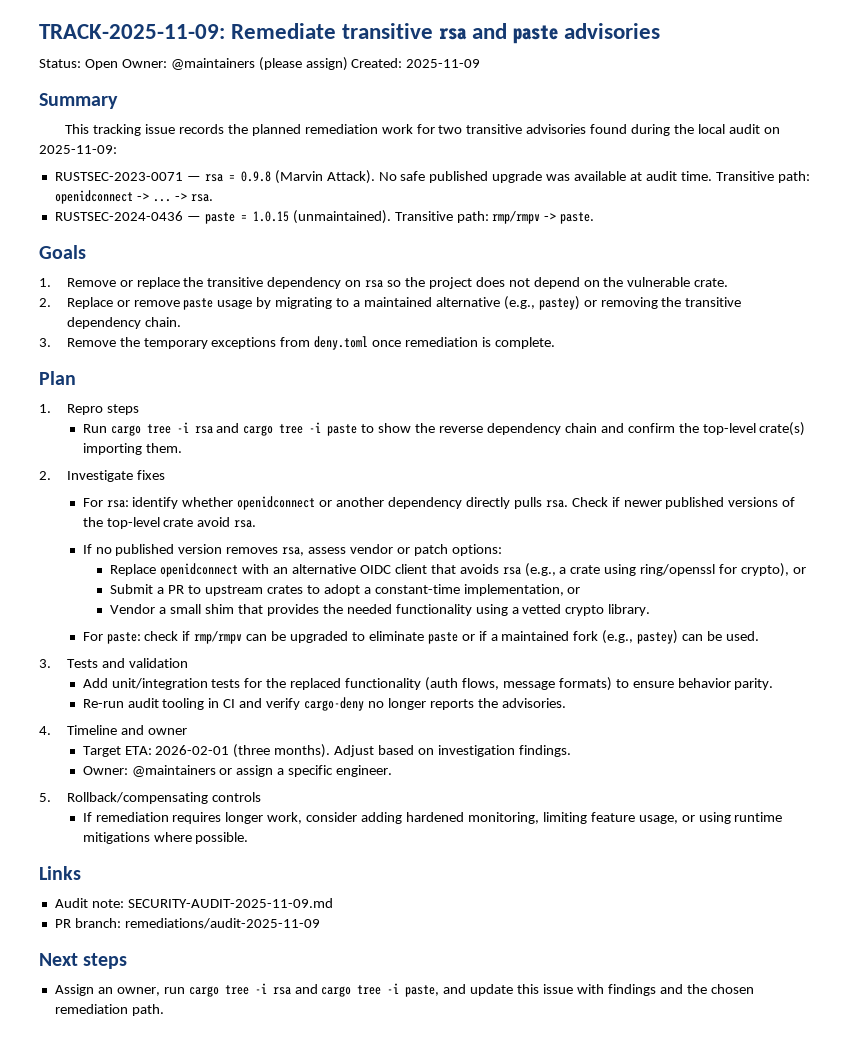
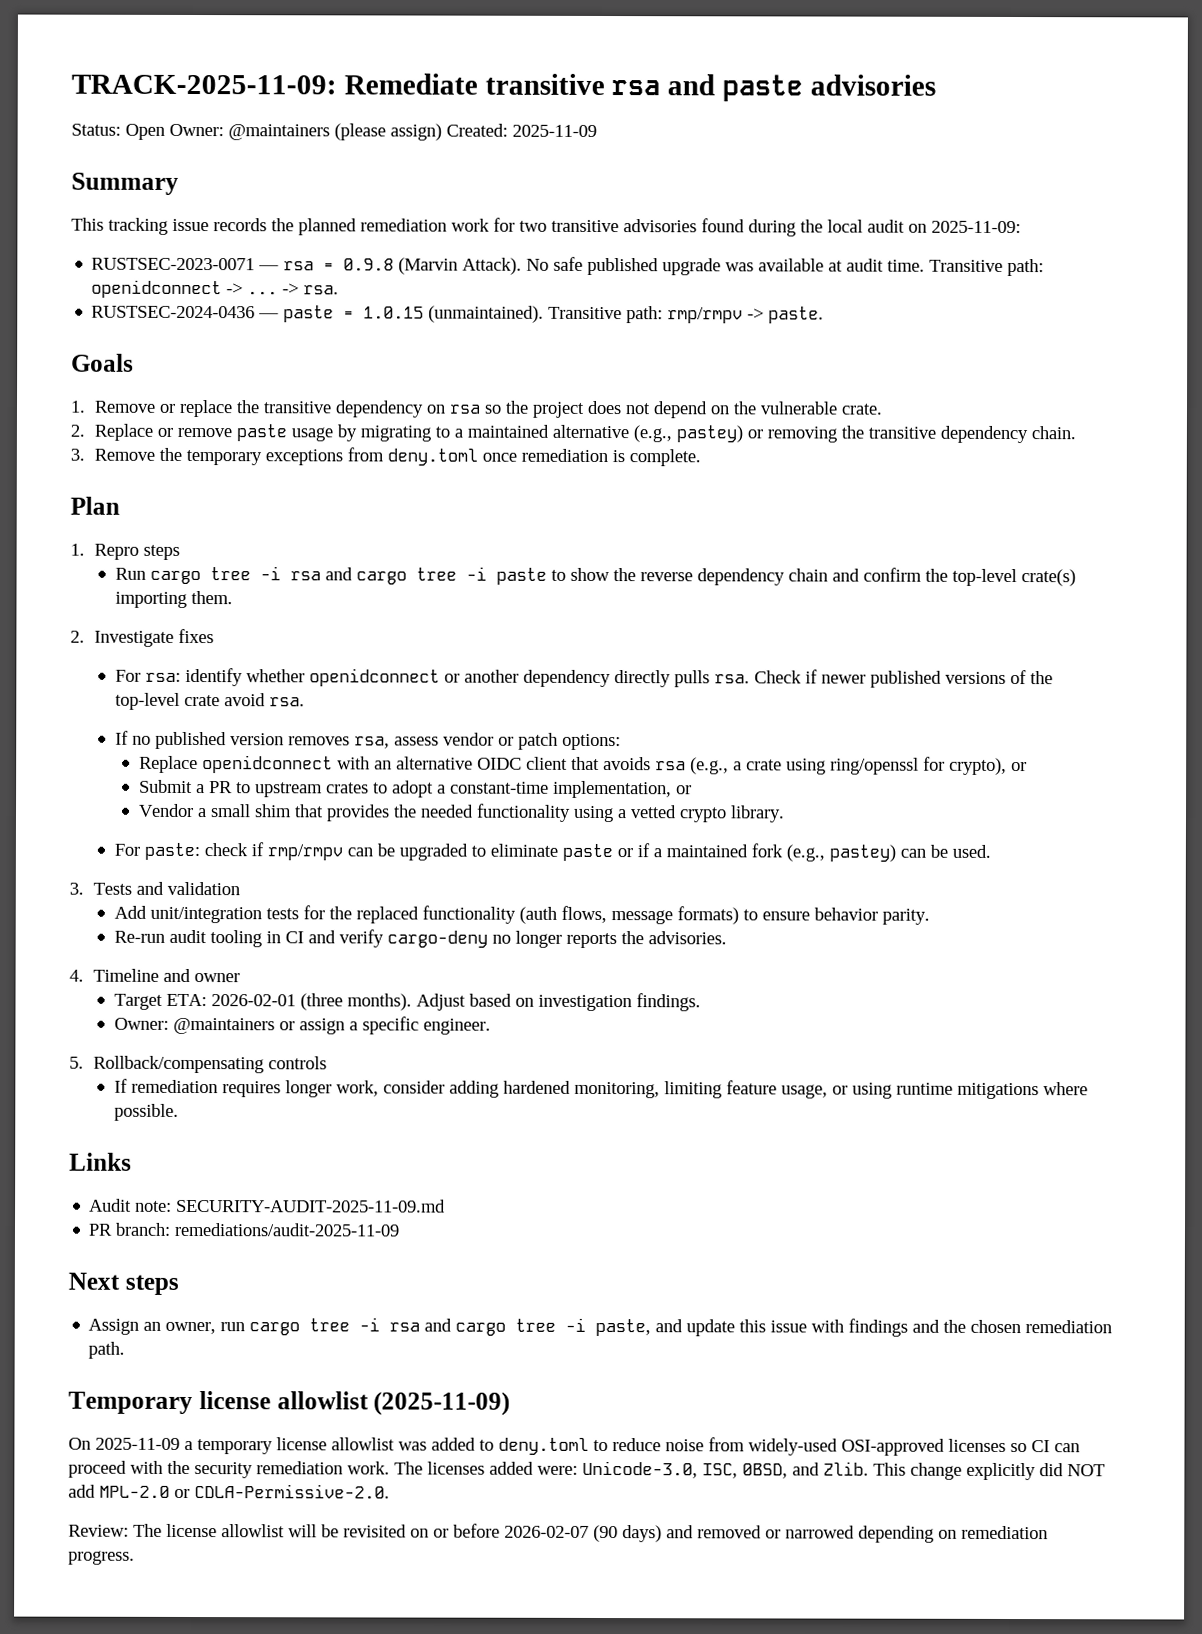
+ Temporary license allowlist (2025-11-09)
+ On 2025-11-09 a temporary license allowlist was added to deny.toml to reduce noise from widely-used OSI-approved licenses so CI can proceed with the security remediation work. The licenses added were: Unicode-3.0, ISC, 0BSD, and Zlib. This change explicitly did NOT add MPL-2.0 or CDLA-Permissive-2.0.
+ Review: The license allowlist will be revisited on or before 2026-02-07 (90 days) and removed or narrowed depending on remediation progress.

